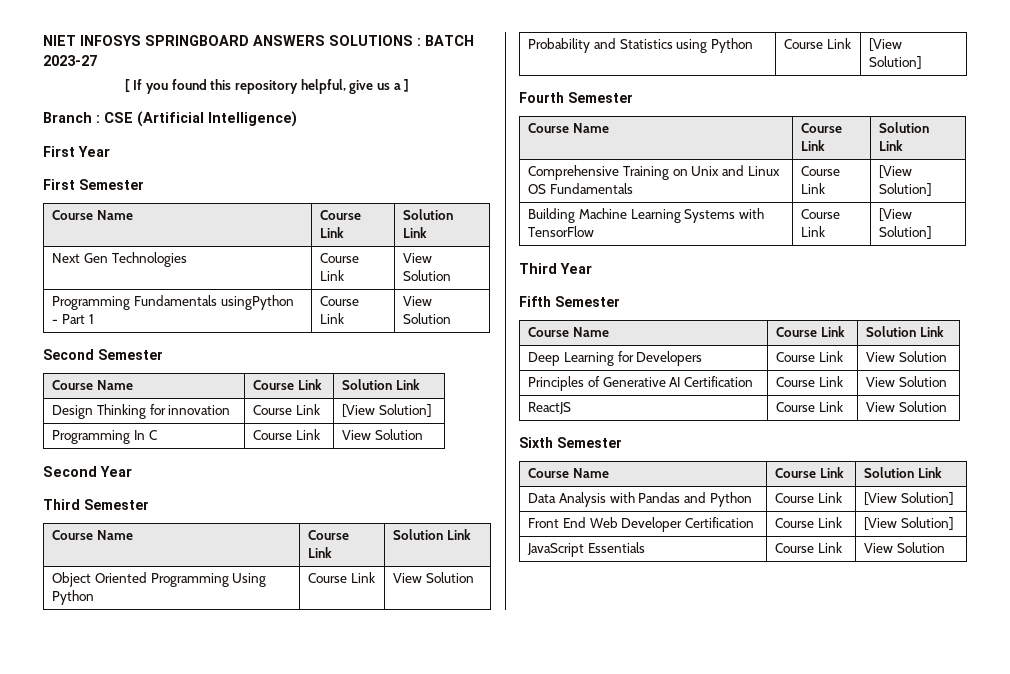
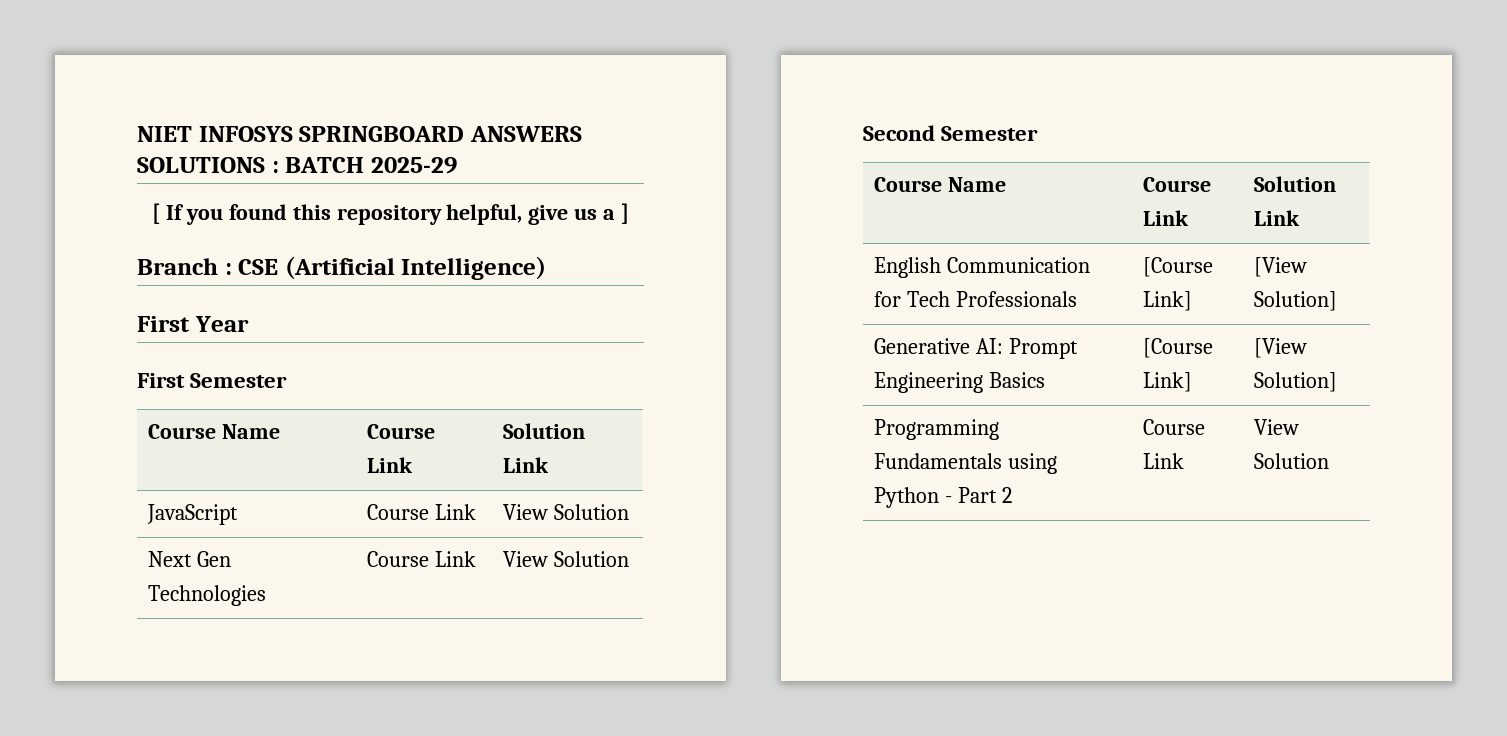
- NIET INFOSYS SPRINGBOARD ANSWERS SOLUTIONS : BATCH 2023-27
+ NIET INFOSYS SPRINGBOARD ANSWERS SOLUTIONS : BATCH 2025-29
+ JavaScript | Course Link | View Solution
  Next Gen Technologies | Course Link | View Solution
- Programming Fundamentals usingPython - Part 1 | Course Link | View Solution
- Design Thinking for innovation | Course Link | [View Solution]
- Programming In C | Course Link | View Solution
- Second Year
- Third Semester
- Course Name | Course Link | Solution Link
- Object Oriented Programming Using Python | Course Link | View Solution
- Probability and Statistics using Python | Course Link | [View Solution]
- Fourth Semester
- Course Name | Course Link | Solution Link
- Comprehensive Training on Unix and Linux OS Fundamentals | Course Link | [View Solution]
- Building Machine Learning Systems with TensorFlow | Course Link | [View Solution]
- Third Year
- Fifth Semester
- Course Name | Course Link | Solution Link
- Deep Learning for Developers | Course Link | View Solution
- Principles of Generative AI Certification | Course Link | View Solution
- ReactJS | Course Link | View Solution
- Sixth Semester
- Course Name | Course Link | Solution Link
- Data Analysis with Pandas and Python | Course Link | [View Solution]
- Front End Web Developer Certification | Course Link | [View Solution]
- JavaScript Essentials | Course Link | View Solution
+ English Communication for Tech Professionals | [Course Link] | [View Solution]
+ Generative AI: Prompt Engineering Basics | [Course Link] | [View Solution]
+ Programming Fundamentals using Python - Part 2 | Course Link | View Solution

